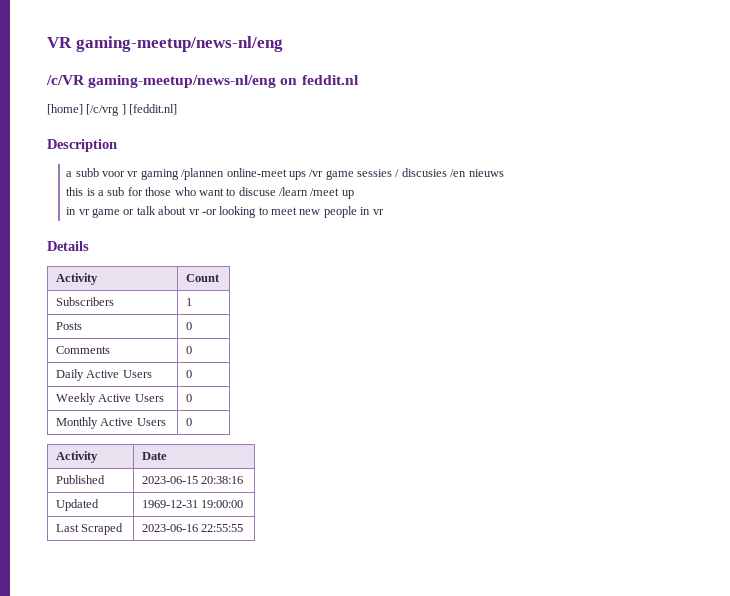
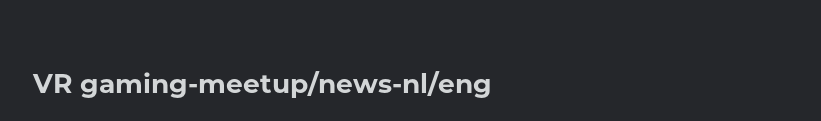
- /c/VR gaming-meetup/news-nl/eng on feddit.nl
- [home] [/c/vrg ] [feddit.nl]
- Description
- a subb voor vr gaming /plannen online-meet ups /vr game sessies / discusies /en nieuws
- this is a sub for those who want to discuse /learn /meet up
- in vr game or talk about vr -or looking to meet new people in vr
- Details
- Activity | Count
- Subscribers | 1
- Posts | 0
- Comments | 0
- Daily Active Users | 0
- Weekly Active Users | 0
- Monthly Active Users | 0
- Activity | Date
- Published | 2023-06-15 20:38:16
- Updated | 1969-12-31 19:00:00
- Last Scraped | 2023-06-16 22:55:55

